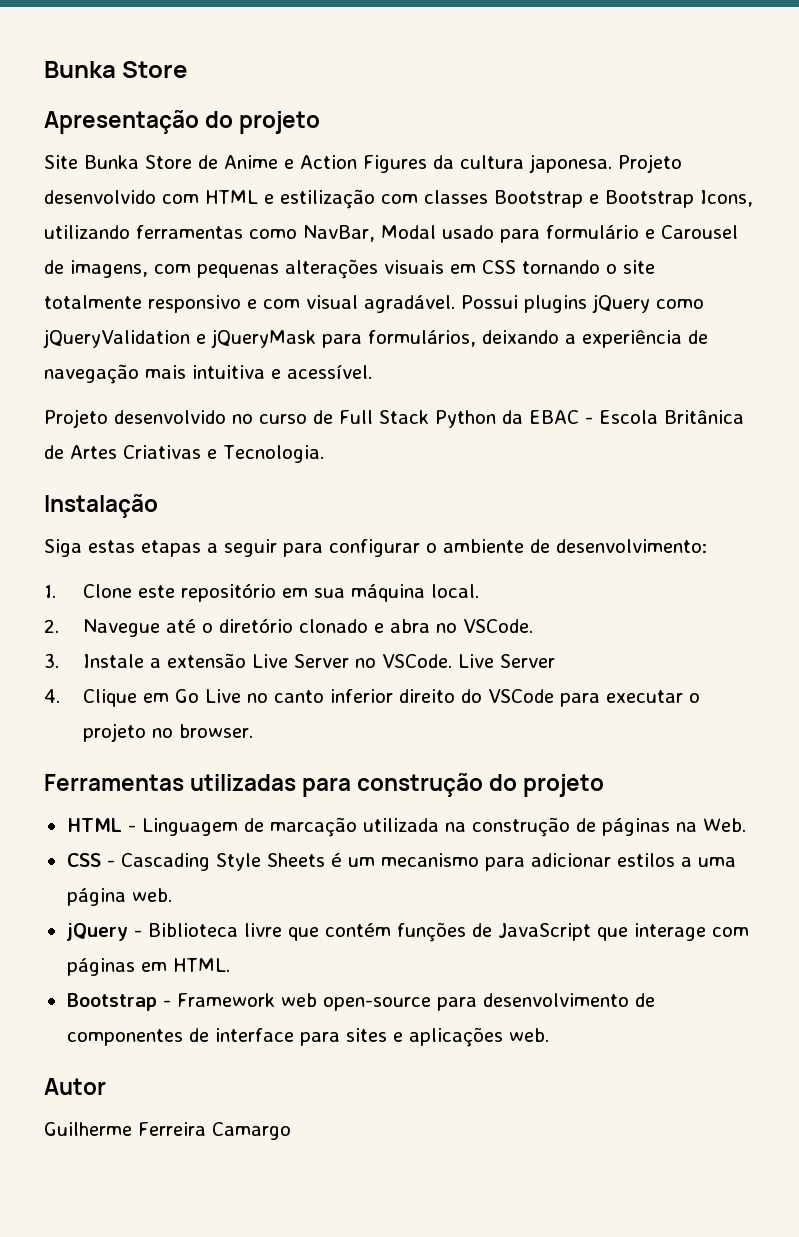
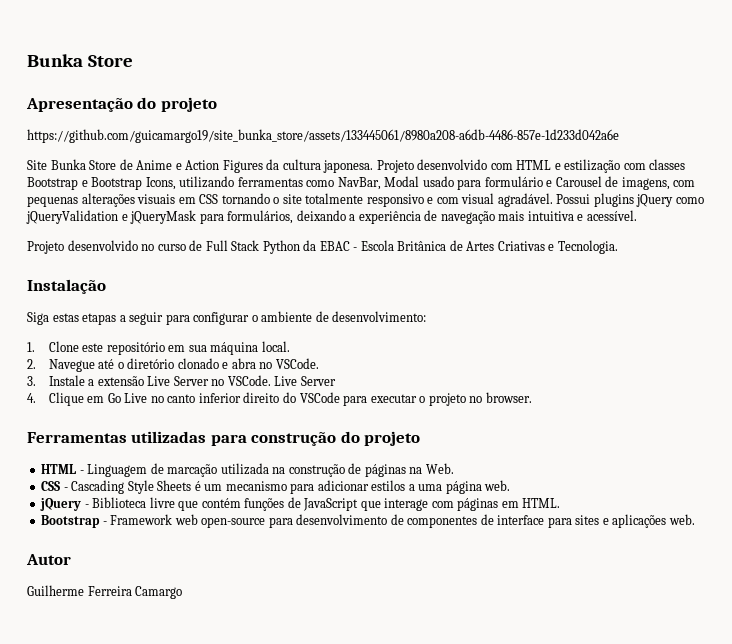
+ https://github.com/guicamargo19/site_bunka_store/assets/133445061/8980a208-a6db-4486-857e-1d233d042a6e

